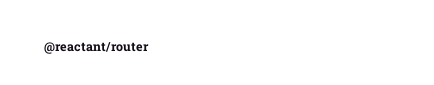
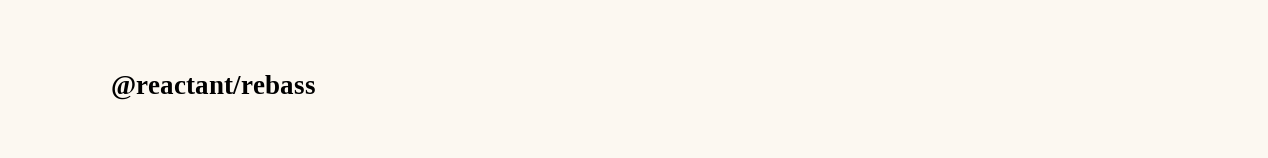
- @reactant/router
+ @reactant/rebass

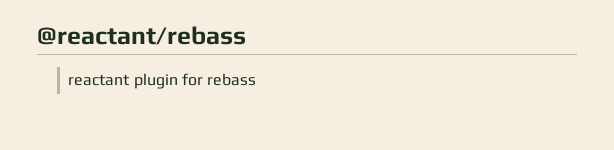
+ reactant plugin for rebass

